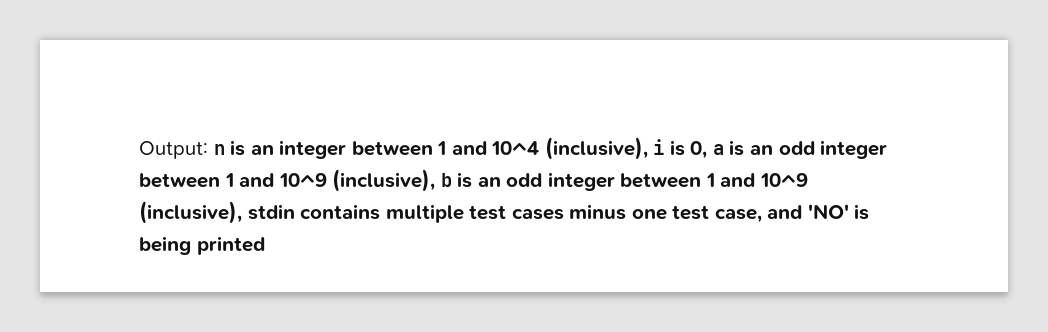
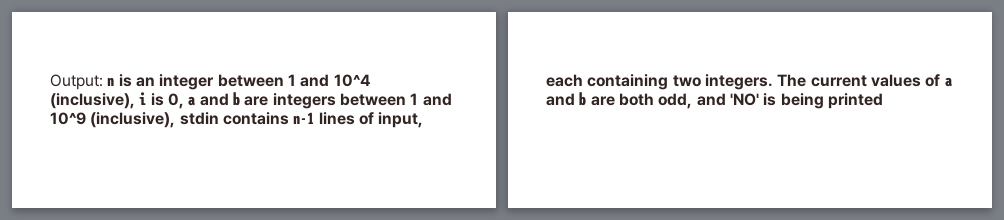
- Output: n is an integer between 1 and 10^4 (inclusive), i is 0, a is an odd integer between 1 and 10^9 (inclusive), b is an odd integer between 1 and 10^9 (inclusive), stdin contains multiple test cases minus one test case, and 'NO' is being printed
+ Output: n is an integer between 1 and 10^4 (inclusive), i is 0, a and b are integers between 1 and 10^9 (inclusive), stdin contains n-1 lines of input, each containing two integers. The current values of a and b are both odd, and 'NO' is being printed

